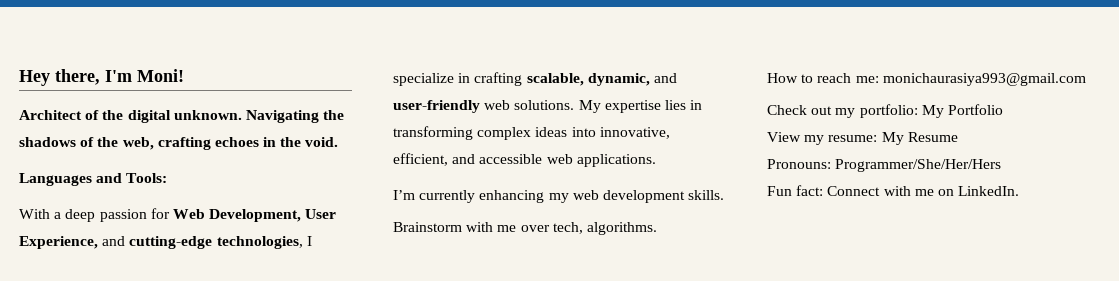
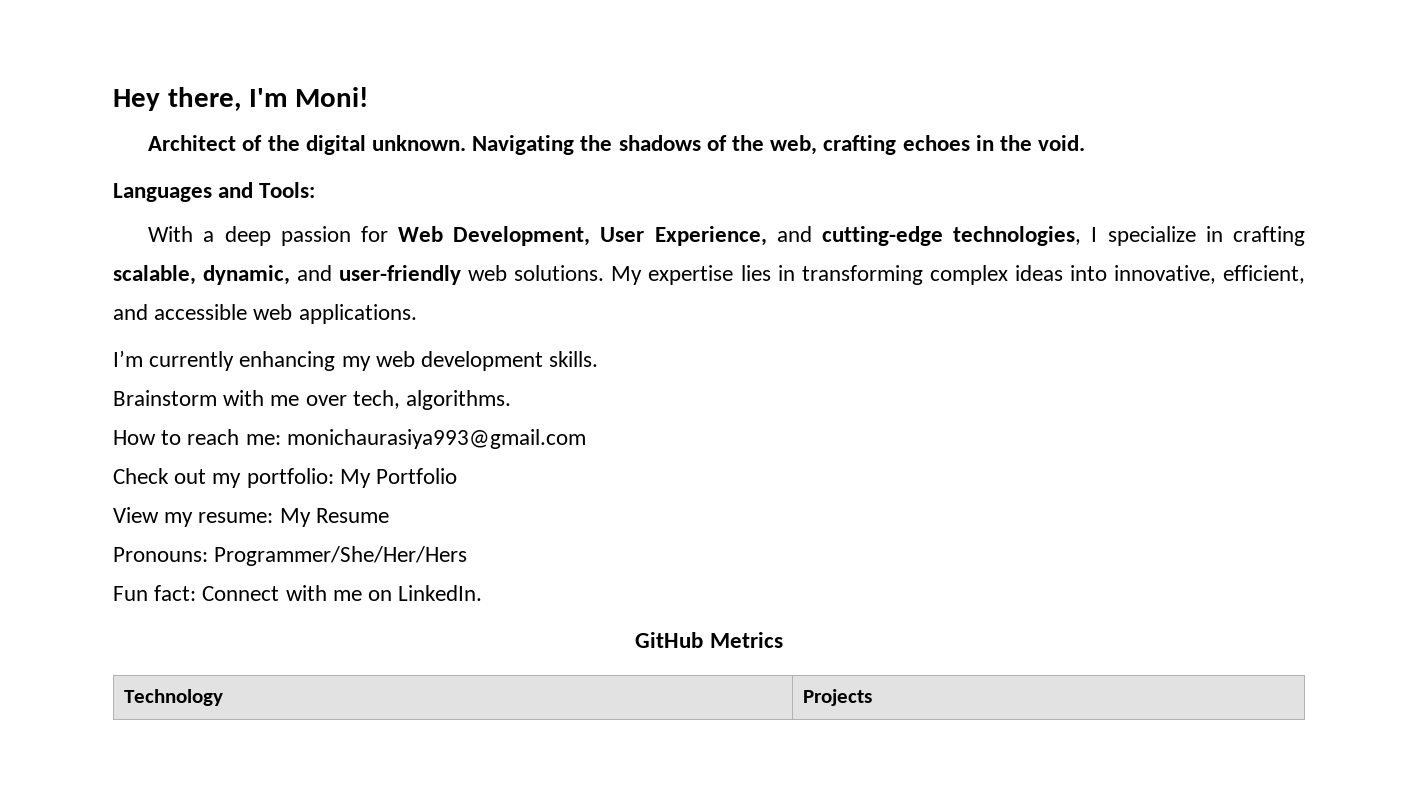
+ GitHub Metrics
+ Technology | Projects

